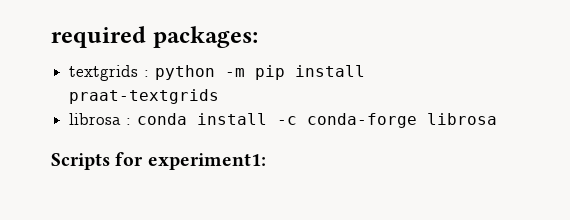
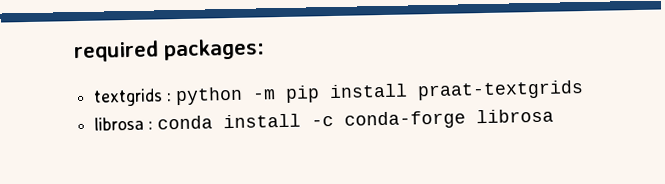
- Scripts for experiment1:

